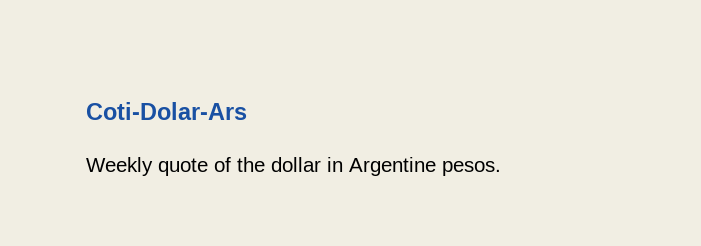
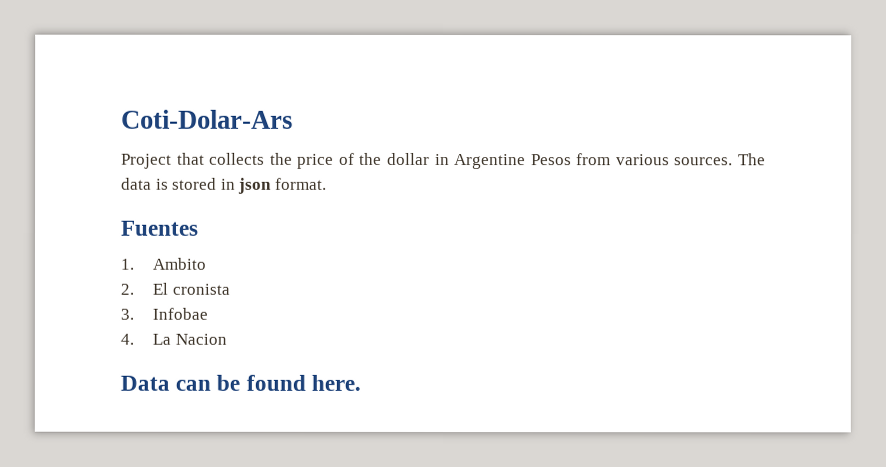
- Weekly quote of the dollar in Argentine pesos.
+ Project that collects the price of the dollar in Argentine Pesos from various sources. The data is stored in json format.
+ Fuentes
+ 1. Ambito
+ 2. El cronista
+ 3. Infobae
+ 4. La Nacion
+ Data can be found here.

